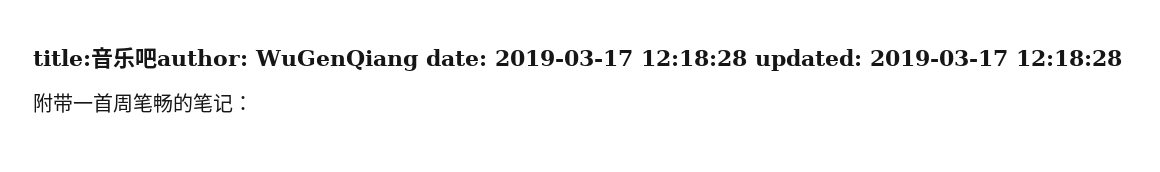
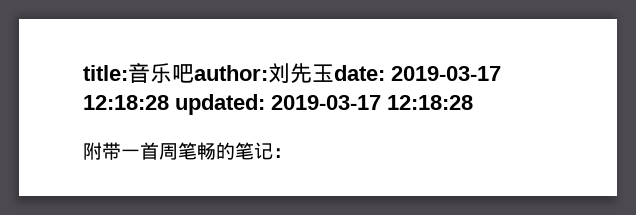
- title:音乐吧author: WuGenQiang date: 2019-03-17 12:18:28 updated: 2019-03-17 12:18:28
+ title:音乐吧author:刘先玉date: 2019-03-17 12:18:28 updated: 2019-03-17 12:18:28

